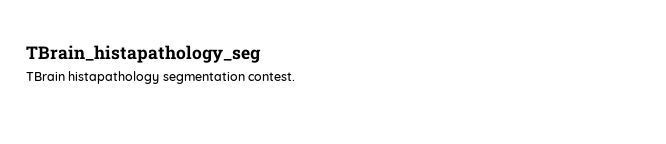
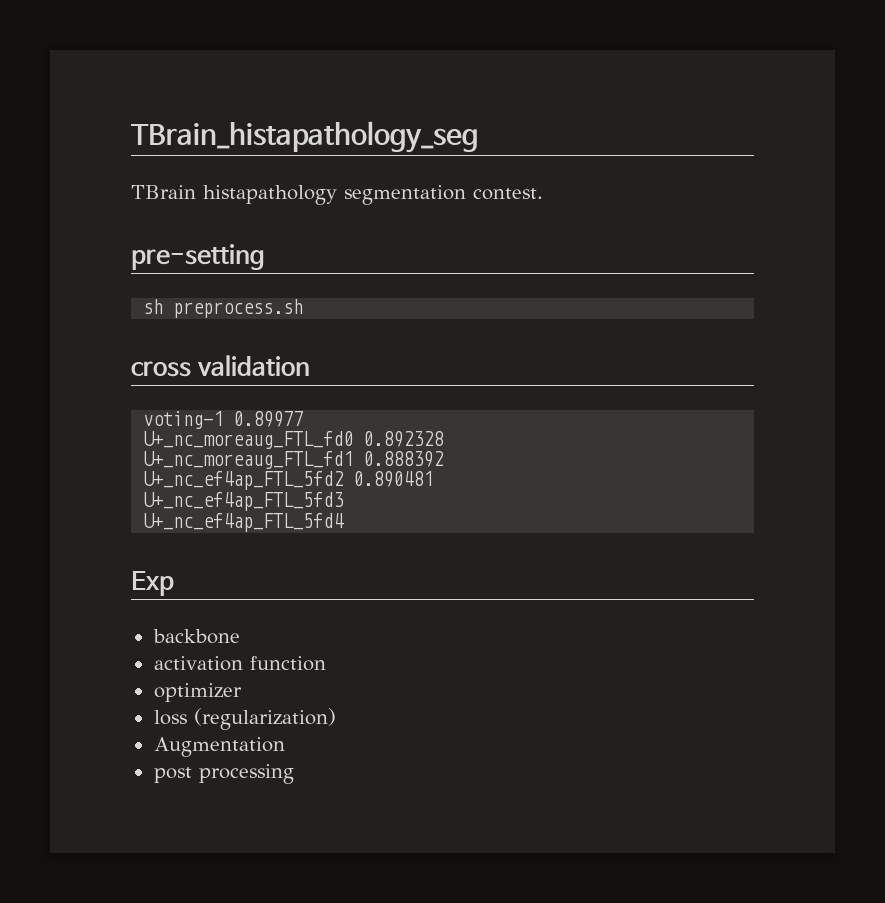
+ pre-setting
+ sh preprocess.sh
+ cross validation
+ voting-1 0.89977
+ U+_nc_moreaug_FTL_fd0 0.892328
+ U+_nc_moreaug_FTL_fd1 0.888392
+ U+_nc_ef4ap_FTL_5fd2 0.890481
+ U+_nc_ef4ap_FTL_5fd3
+ U+_nc_ef4ap_FTL_5fd4
+ Exp
+ backbone
+ activation function
+ optimizer
+ loss (regularization)
+ Augmentation
+ post processing

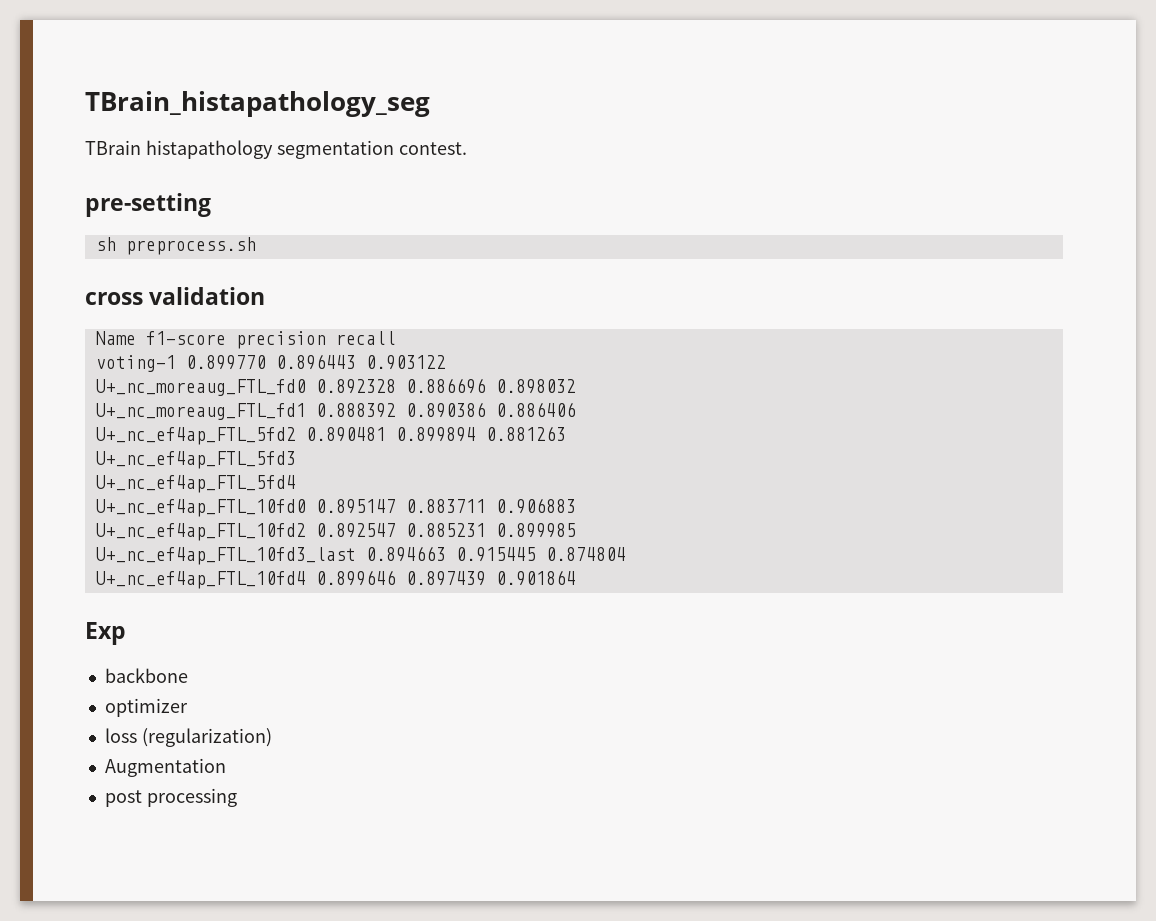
- voting-1 0.89977
+ Name f1-score precision recall
+ voting-1 0.899770 0.896443 0.903122
- U+_nc_moreaug_FTL_fd0 0.892328
+ U+_nc_moreaug_FTL_fd0 0.892328 0.886696 0.898032
- U+_nc_moreaug_FTL_fd1 0.888392
+ U+_nc_moreaug_FTL_fd1 0.888392 0.890386 0.886406
- U+_nc_ef4ap_FTL_5fd2 0.890481
+ U+_nc_ef4ap_FTL_5fd2 0.890481 0.899894 0.881263
+ U+_nc_ef4ap_FTL_10fd0 0.895147 0.883711 0.906883
+ U+_nc_ef4ap_FTL_10fd2 0.892547 0.885231 0.899985
+ U+_nc_ef4ap_FTL_10fd3_last 0.894663 0.915445 0.874804
+ U+_nc_ef4ap_FTL_10fd4 0.899646 0.897439 0.901864
- activation function

